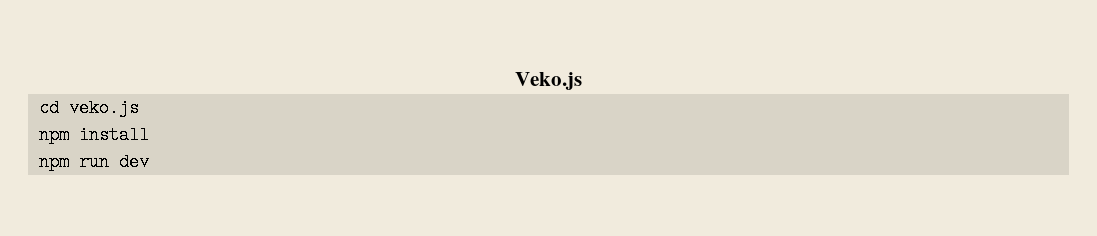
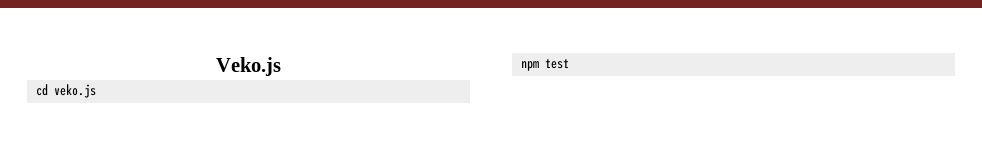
- npm install
- npm run dev
+ npm test

